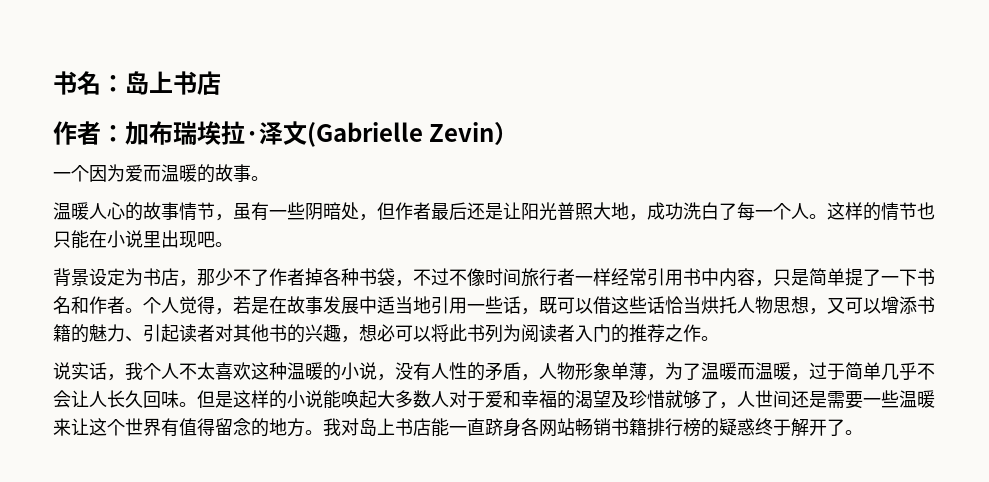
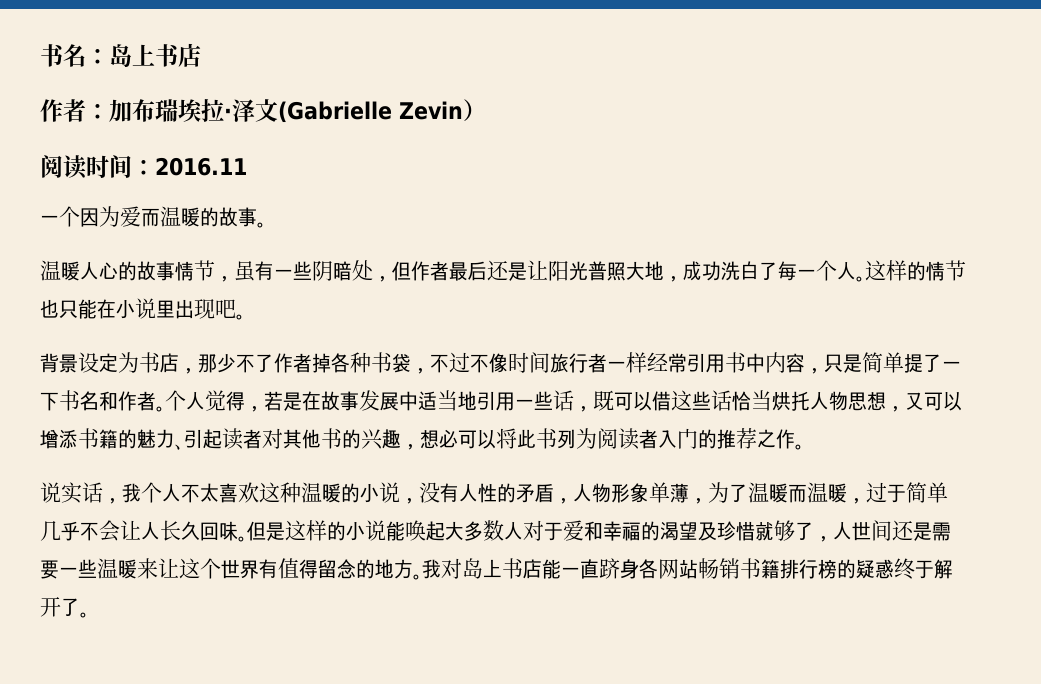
+ 阅读时间：2016.11

